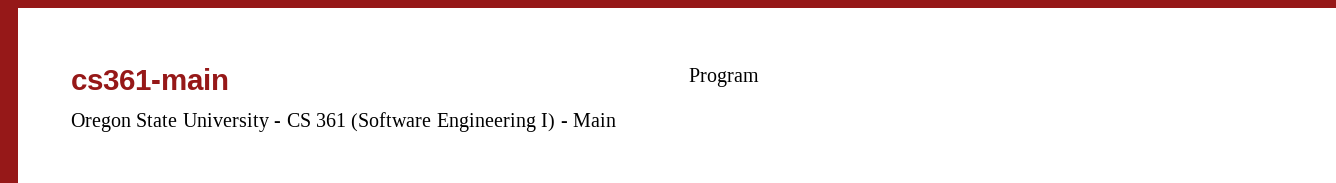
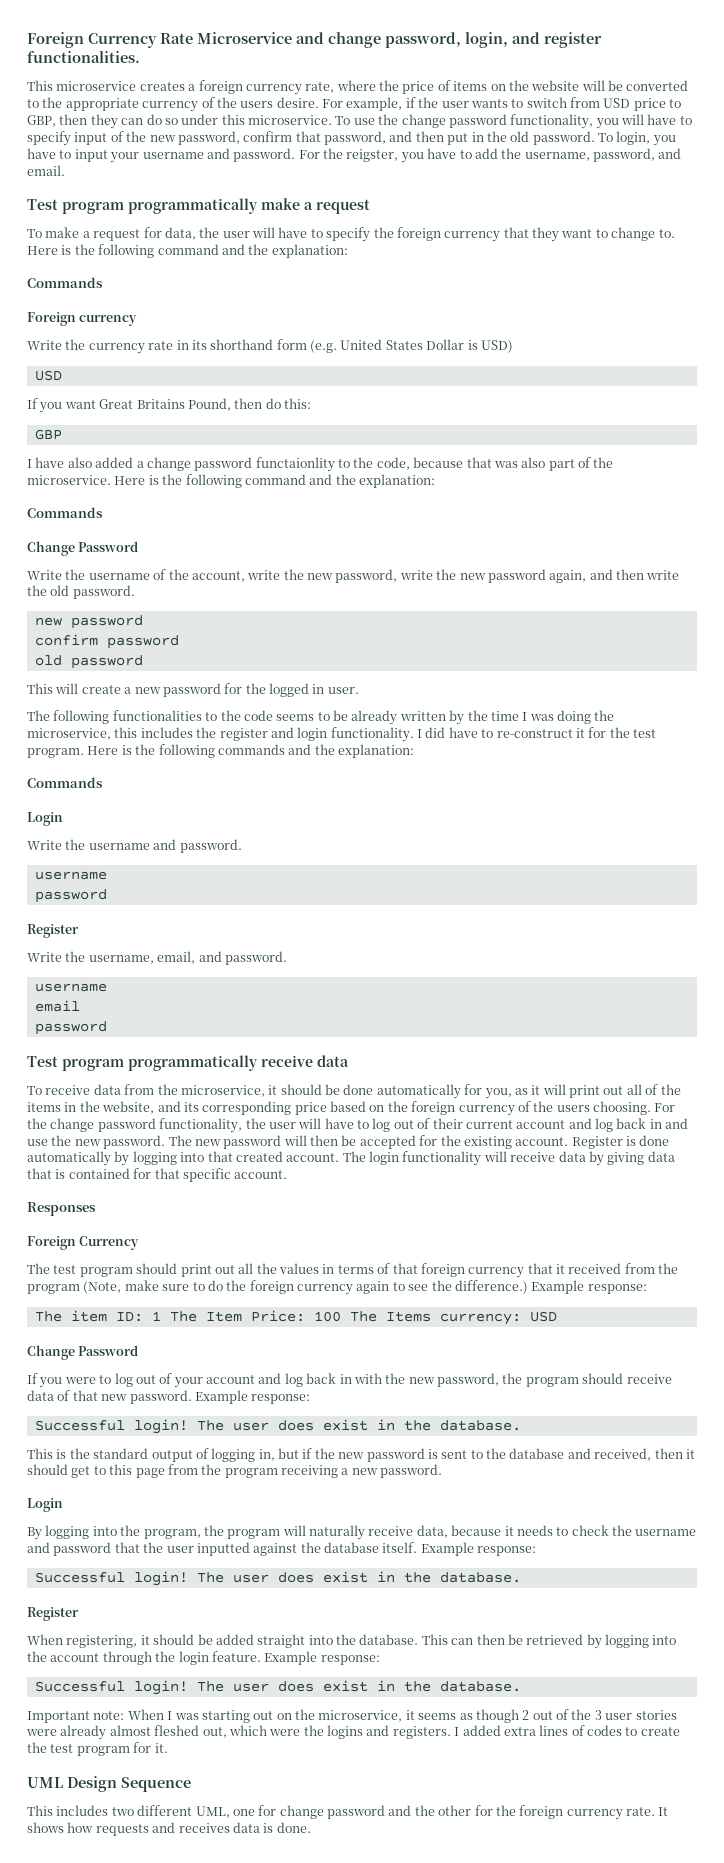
- cs361-main
- Oregon State University - CS 361 (Software Engineering I) - Main Program
+ Foreign Currency Rate Microservice and change password, login, and register functionalities.
+ This microservice creates a foreign currency rate, where the price of items on the website will be converted to the appropriate currency of the users desire. For example, if the user wants to switch from USD price to GBP, then they can do so under this microservice. To use the change password functionality, you will have to specify input of the new password, confirm that password, and then put in the old password. To login, you have to input your username and password. For the reigster, you have to add the username, password, and email.
+ Test program programmatically make a request
+ To make a request for data, the user will have to specify the foreign currency that they want to change to. Here is the following command and the explanation:
+ Commands
+ Foreign currency
+ Write the currency rate in its shorthand form (e.g. United States Dollar is USD)
+ USD
+ If you want Great Britains Pound, then do this:
+ GBP
+ I have also added a change password functaionlity to the code, because that was also part of the microservice. Here is the following command and the explanation:
+ Commands
+ Change Password
+ Write the username of the account, write the new password, write the new password again, and then write the old password.
+ new password
+ confirm password
+ old password
+ This will create a new password for the logged in user.
+ The following functionalities to the code seems to be already written by the time I was doing the microservice, this includes the register and login functionality. I did have to re-construct it for the test program. Here is the following commands and the explanation:
+ Commands
+ Login
+ Write the username and password.
+ username
+ password
+ Register
+ Write the username, email, and password.
+ username
+ email
+ password
+ Test program programmatically receive data
+ To receive data from the microservice, it should be done automatically for you, as it will print out all of the items in the website, and its corresponding price based on the foreign currency of the users choosing. For the change password functionality, the user will have to log out of their current account and log back in and use the new password. The new password will then be accepted for the existing account. Register is done automatically by logging into that created account. The login functionality will receive data by giving data that is contained for that specific account.
+ Responses
+ Foreign Currency
+ The test program should print out all the values in terms of that foreign currency that it received from the program (Note, make sure to do the foreign currency again to see the difference.) Example response:
+ The item ID: 1 The Item Price: 100 The Items currency: USD
+ Change Password
+ If you were to log out of your account and log back in with the new password, the program should receive data of that new password. Example response:
+ Successful login! The user does exist in the database.
+ This is the standard output of logging in, but if the new password is sent to the database and received, then it should get to this page from the program receiving a new password.
+ Login
+ By logging into the program, the program will naturally receive data, because it needs to check the username and password that the user inputted against the database itself. Example response:
+ Successful login! The user does exist in the database.
+ Register
+ When registering, it should be added straight into the database. This can then be retrieved by logging into the account through the login feature. Example response:
+ Successful login! The user does exist in the database.
+ Important note: When I was starting out on the microservice, it seems as though 2 out of the 3 user stories were already almost fleshed out, which were the logins and registers. I added extra lines of codes to create the test program for it.
+ UML Design Sequence
+ This includes two different UML, one for change password and the other for the foreign currency rate. It shows how requests and receives data is done.

